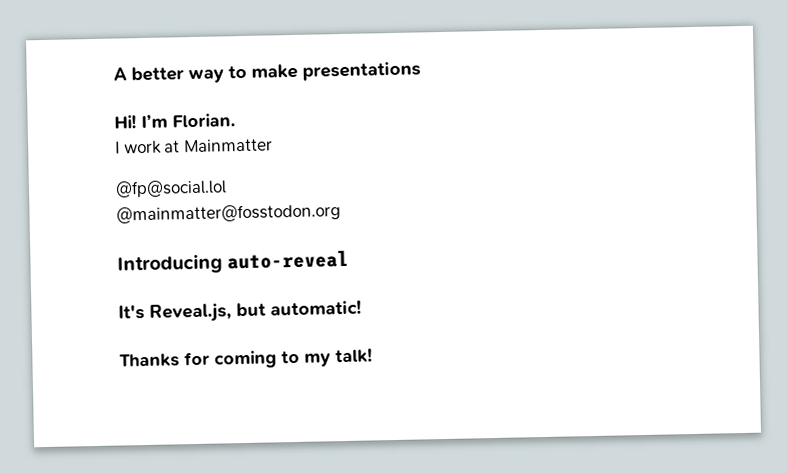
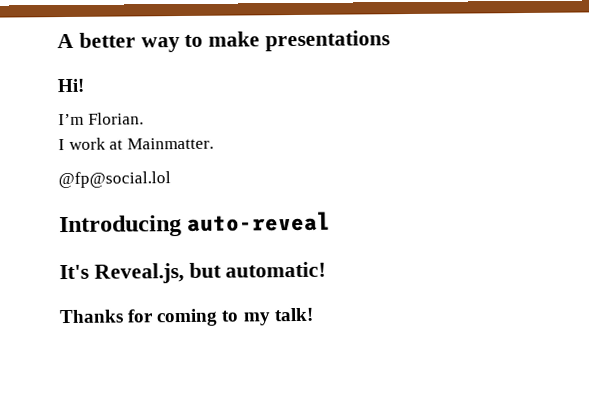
- Hi! I’m Florian.
+ Hi!
+ I’m Florian.
- I work at Mainmatter
+ I work at Mainmatter.
- @mainmatter@fosstodon.org

